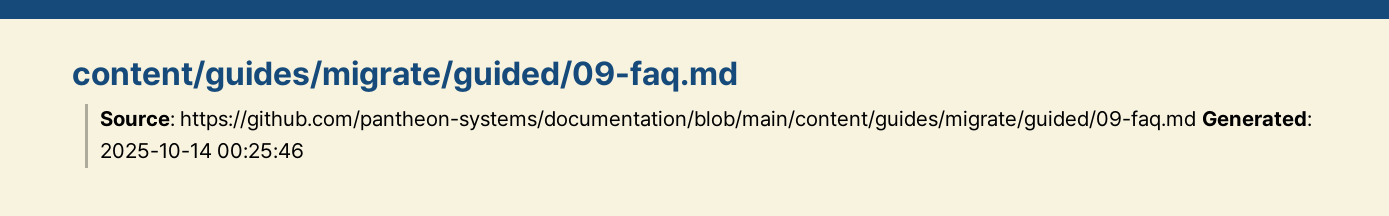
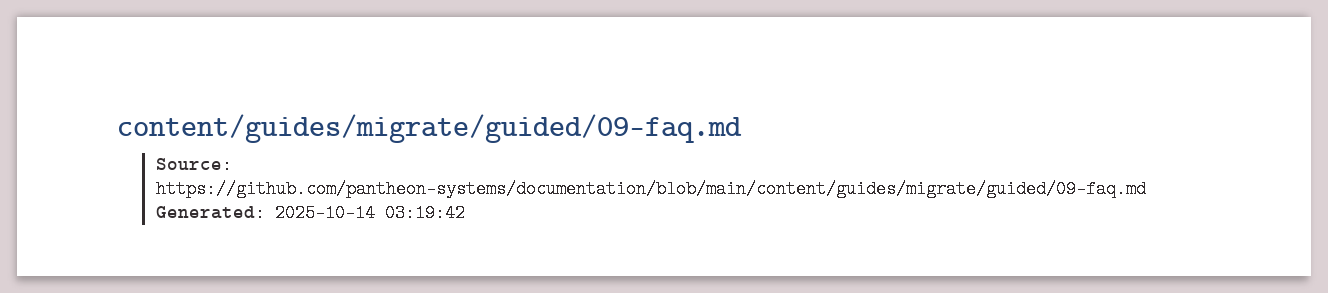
- Source: https://github.com/pantheon-systems/documentation/blob/main/content/guides/migrate/guided/09-faq.md Generated: 2025-10-14 00:25:46
+ Source: https://github.com/pantheon-systems/documentation/blob/main/content/guides/migrate/guided/09-faq.md Generated: 2025-10-14 03:19:42

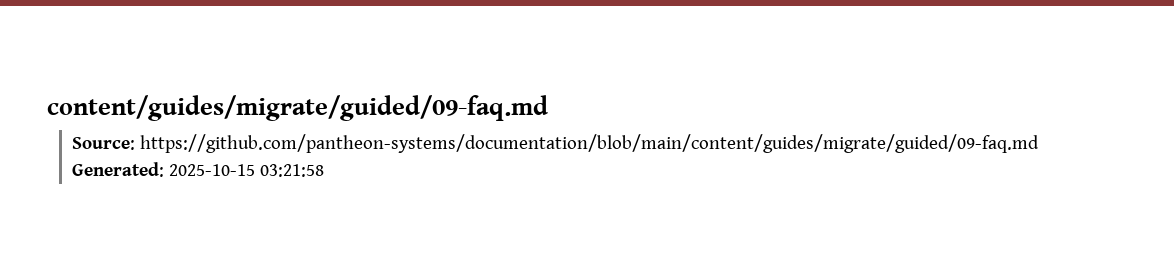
- Source: https://github.com/pantheon-systems/documentation/blob/main/content/guides/migrate/guided/09-faq.md Generated: 2025-10-14 03:19:42
+ Source: https://github.com/pantheon-systems/documentation/blob/main/content/guides/migrate/guided/09-faq.md Generated: 2025-10-15 03:21:58

